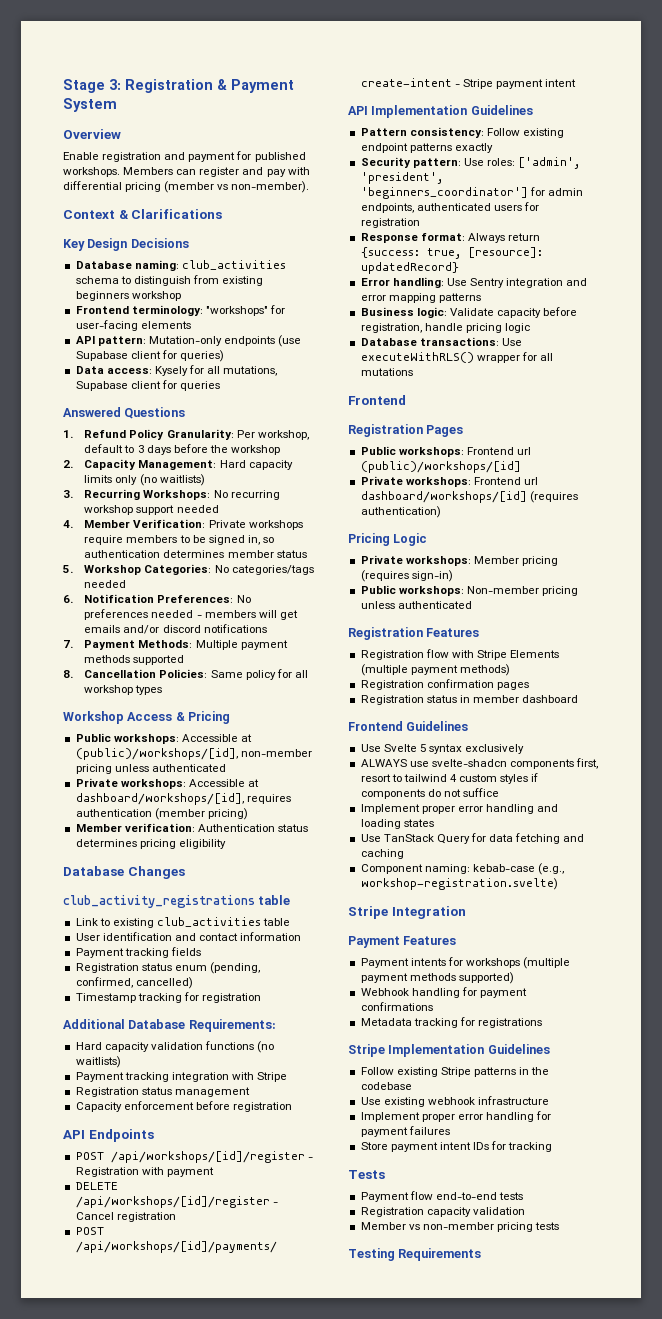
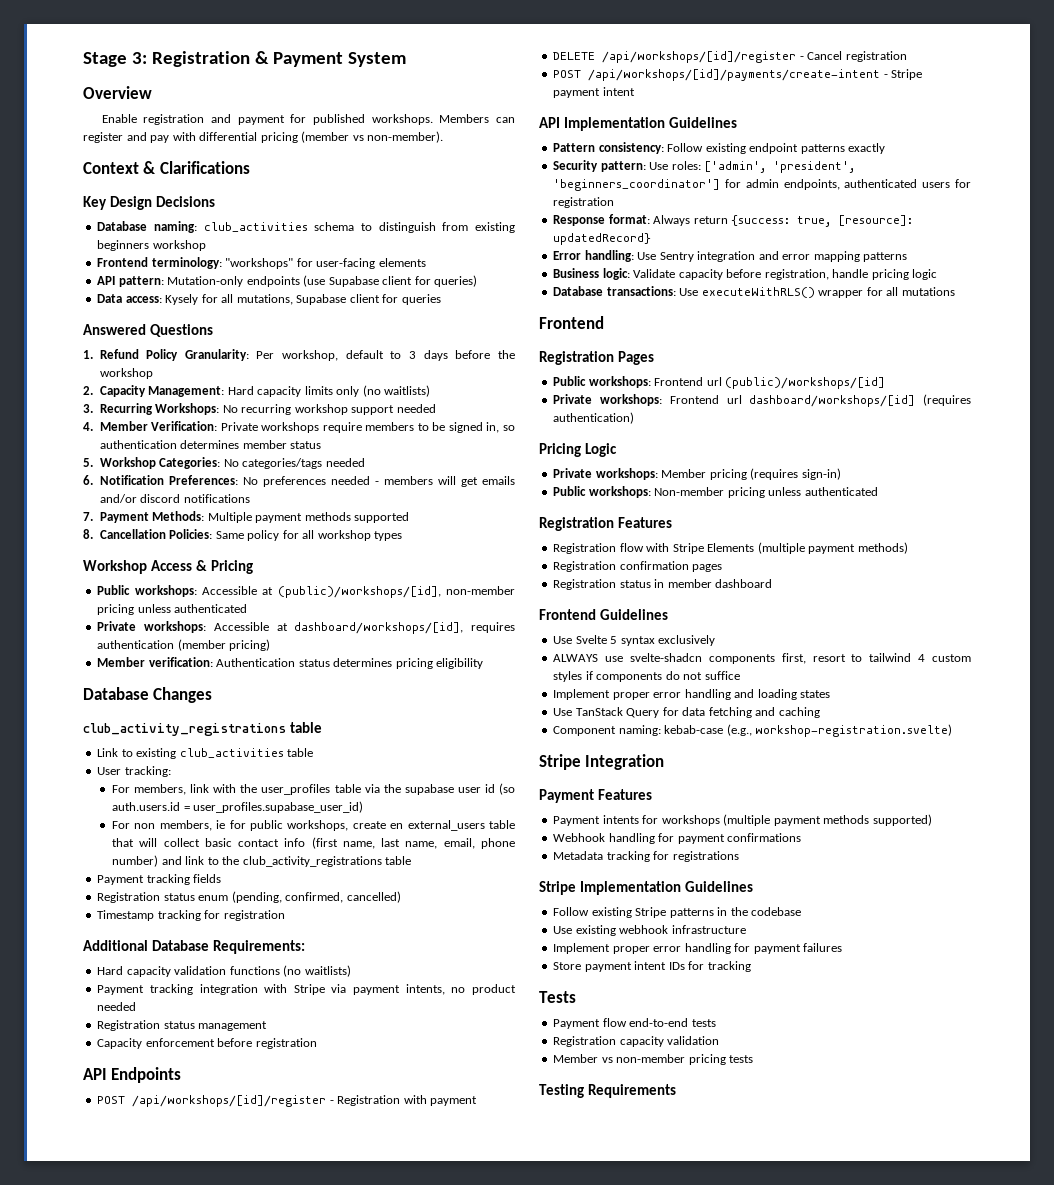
- User identification and contact information
+ User tracking:
+ For members, link with the user_profiles table via the supabase user id (so auth.users.id = user_profiles.supabase_user_id)
+ For non members, ie for public workshops, create en external_users table that will collect basic contact info (first name, last name, email, phone number) and link to the club_activity_registrations table
- Payment tracking integration with Stripe
+ Payment tracking integration with Stripe via payment intents, no product needed

